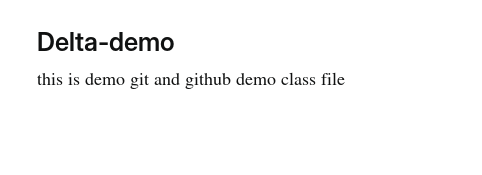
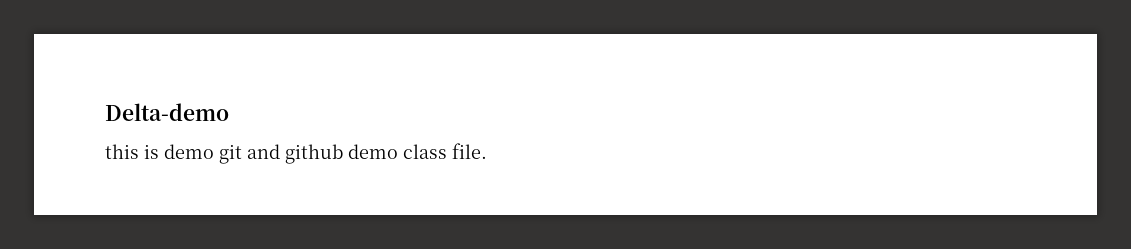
- this is demo git and github demo class file
+ this is demo git and github demo class file.

